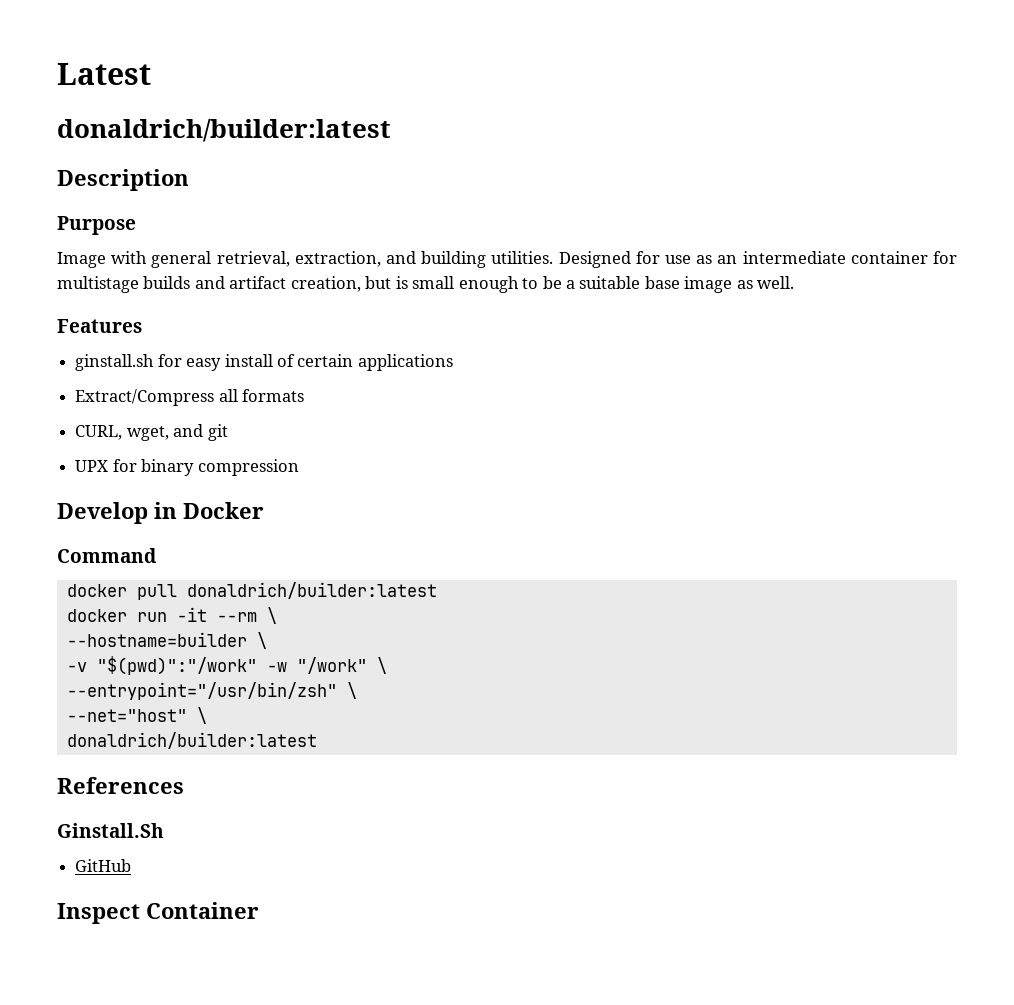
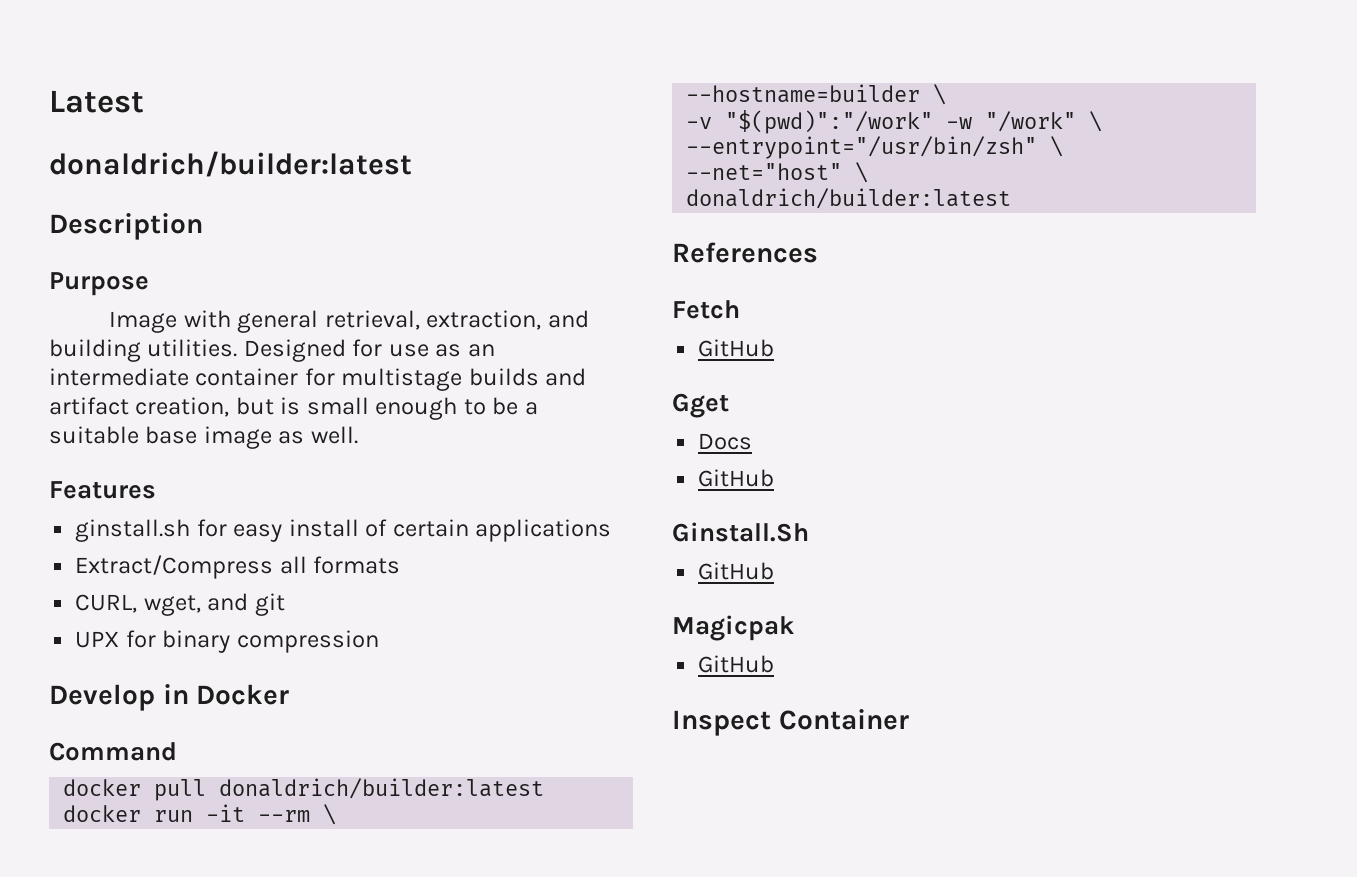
+ Fetch
+ GitHub
+ Gget
+ Docs
+ GitHub
+ Magicpak
+ GitHub

